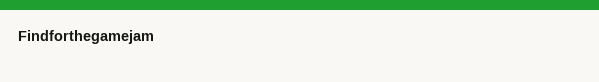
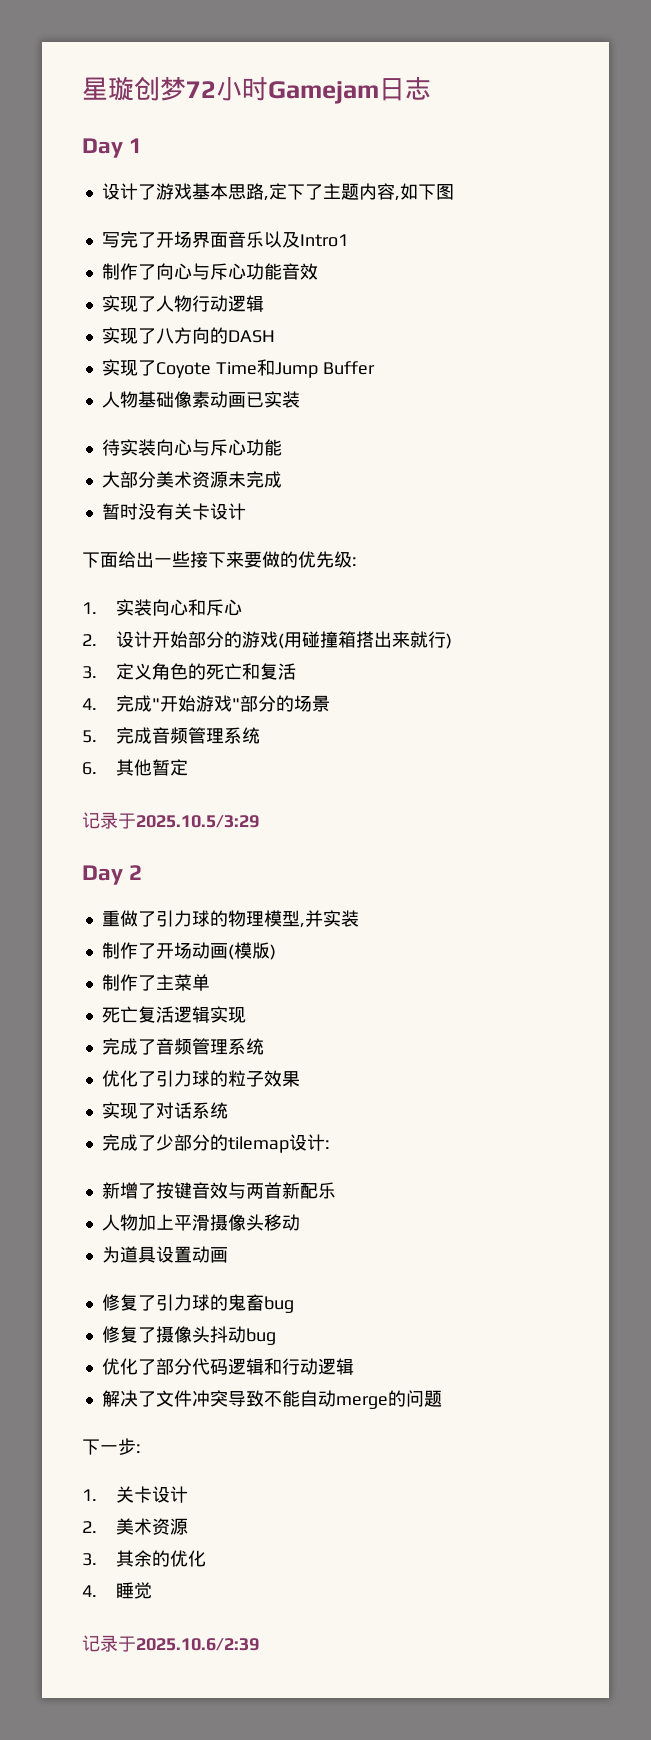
- Findforthegamejam
+ 星璇创梦72小时Gamejam日志
+ Day 1
+ 设计了游戏基本思路,定下了主题内容,如下图
+ 写完了开场界面音乐以及Intro1
+ 制作了向心与斥心功能音效
+ 实现了人物行动逻辑
+ 实现了八方向的DASH
+ 实现了Coyote Time和Jump Buffer
+ 人物基础像素动画已实装
+ 待实装向心与斥心功能
+ 大部分美术资源未完成
+ 暂时没有关卡设计
+ 下面给出一些接下来要做的优先级:
+ 1.实装向心和斥心
+ 2.设计开始部分的游戏(用碰撞箱搭出来就行)
+ 3.定义角色的死亡和复活
+ 4.完成"开始游戏"部分的场景
+ 5.完成音频管理系统
+ 6.其他暂定
+ 记录于2025.10.5/3:29
+ Day 2
+ 重做了引力球的物理模型,并实装
+ 制作了开场动画(模版)
+ 制作了主菜单
+ 死亡复活逻辑实现
+ 完成了音频管理系统
+ 优化了引力球的粒子效果
+ 实现了对话系统
+ 完成了少部分的tilemap设计:
+ 新增了按键音效与两首新配乐
+ 人物加上平滑摄像头移动
+ 为道具设置动画
+ 修复了引力球的鬼畜bug
+ 修复了摄像头抖动bug
+ 优化了部分代码逻辑和行动逻辑
+ 解决了文件冲突导致不能自动merge的问题
+ 下一步:
+ 1.关卡设计
+ 2.美术资源
+ 3.其余的优化
+ 4.睡觉
+ 记录于2025.10.6/2:39

